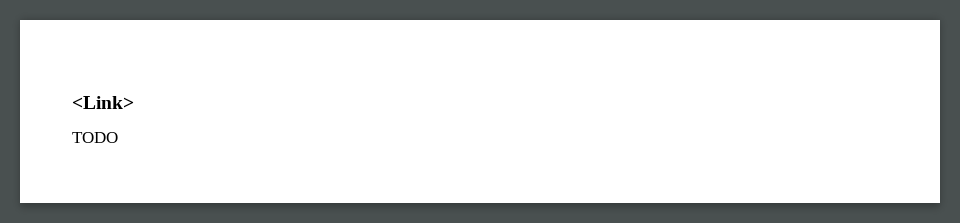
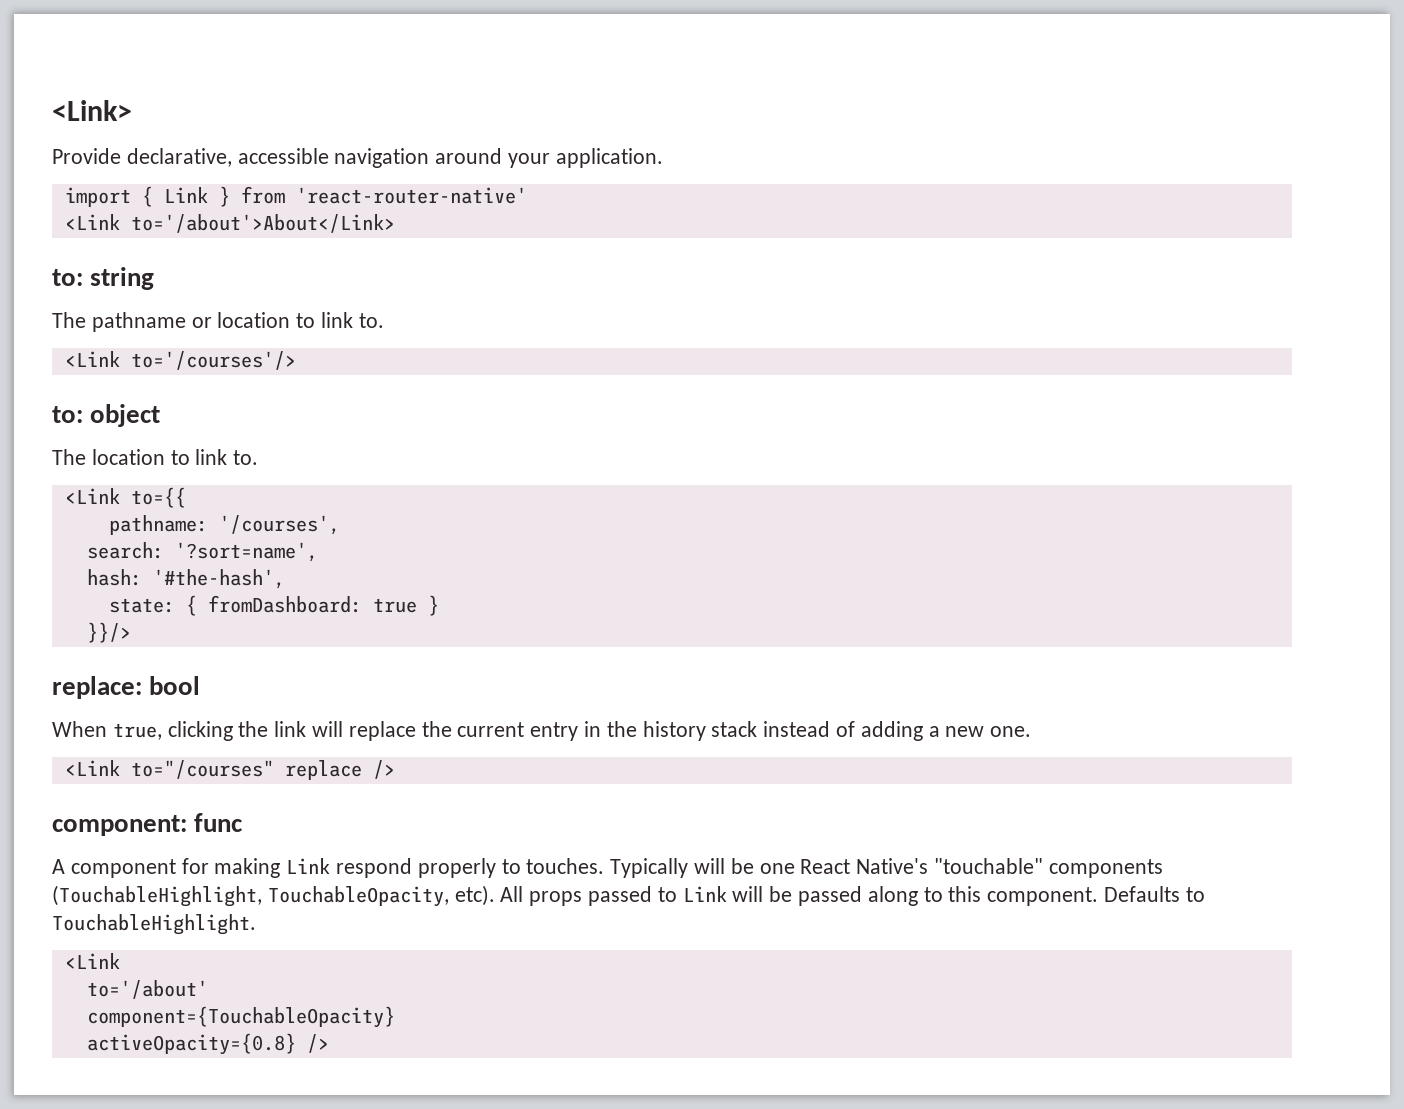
- TODO
+ Provide declarative, accessible navigation around your application.
+ import { Link } from 'react-router-native'
+ <Link to='/about'>About</Link>
+ to: string
+ The pathname or location to link to.
+ <Link to='/courses'/>
+ to: object
+ The location to link to.
+ <Link to={{
+ pathname: '/courses',
+ search: '?sort=name',
+ hash: '#the-hash',
+ state: { fromDashboard: true }
+ }}/>
+ replace: bool
+ When true, clicking the link will replace the current entry in the history stack instead of adding a new one.
+ <Link to="/courses" replace />
+ component: func
+ A component for making Link respond properly to touches. Typically will be one React Native's "touchable" components (TouchableHighlight, TouchableOpacity, etc). All props passed to Link will be passed along to this component. Defaults to TouchableHighlight.
+ <Link
+ to='/about'
+ component={TouchableOpacity}
+ activeOpacity={0.8} />

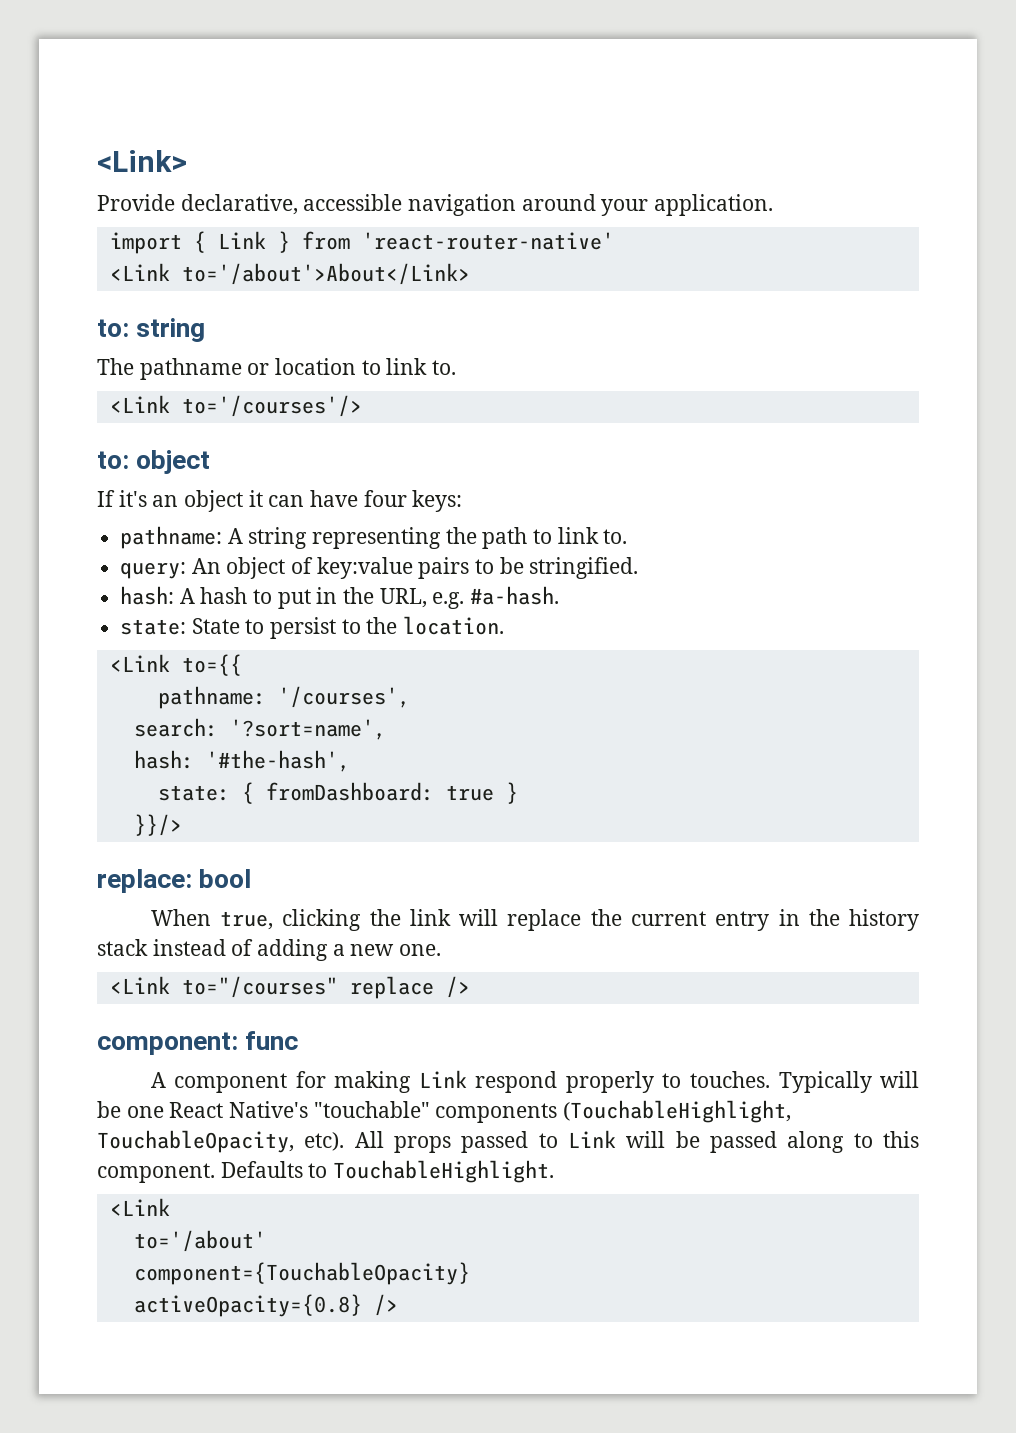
- The location to link to.
+ If it's an object it can have four keys:
+ pathname: A string representing the path to link to.
+ query: An object of key:value pairs to be stringified.
+ hash: A hash to put in the URL, e.g. #a-hash.
+ state: State to persist to the location.

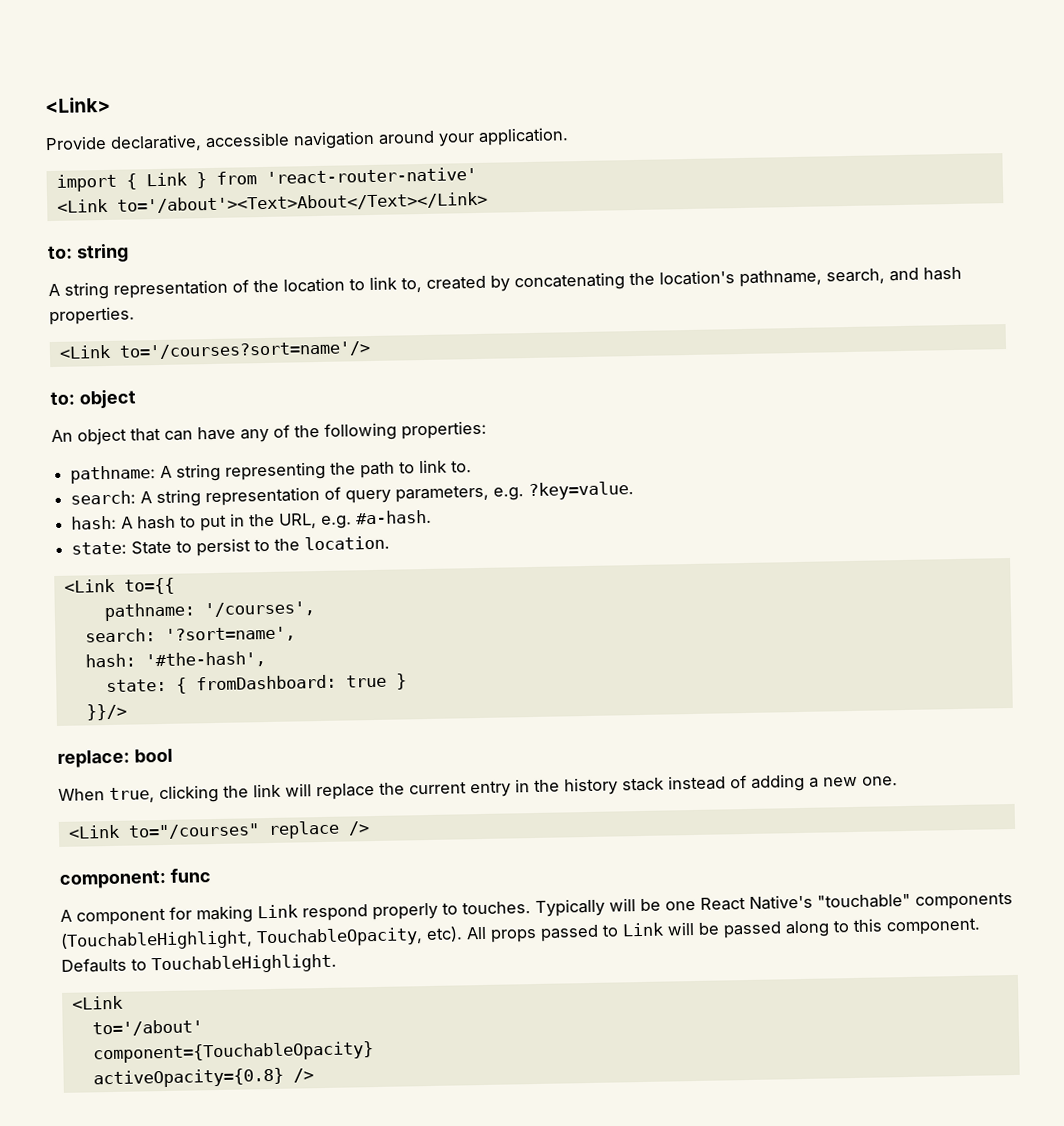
- <Link to='/about'>About</Link>
+ <Link to='/about'><Text>About</Text></Link>
- The pathname or location to link to.
- <Link to='/courses'/>
+ A string representation of the location to link to, created by concatenating the location's pathname, search, and hash properties.
+ <Link to='/courses?sort=name'/>
- If it's an object it can have four keys:
+ An object that can have any of the following properties:
- query: An object of key:value pairs to be stringified.
+ search: A string representation of query parameters, e.g. ?key=value.

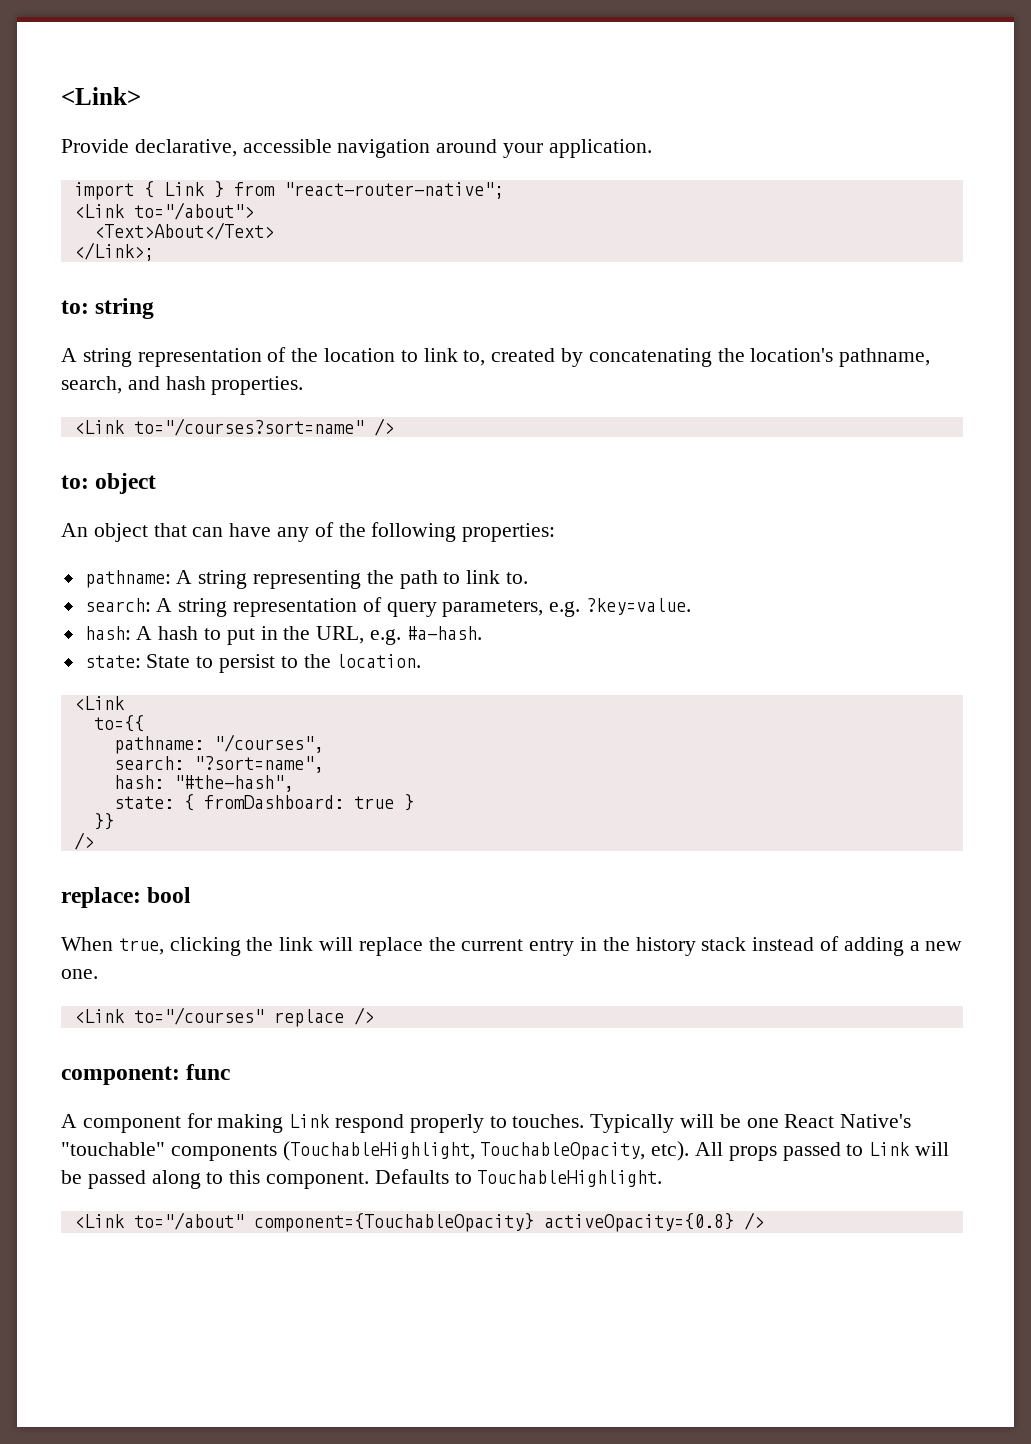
- import { Link } from 'react-router-native'
- <Link to='/about'><Text>About</Text></Link>
+ import { Link } from "react-router-native";
+ <Link to="/about">
+ <Text>About</Text>
+ </Link>;
- <Link to='/courses?sort=name'/>
+ <Link to="/courses?sort=name" />
  state: State to persist to the location.
- <Link to={{
+ <Link
+ to={{
- pathname: '/courses',
- search: '?sort=name',
- hash: '#the-hash',
+ pathname: "/courses",
+ search: "?sort=name",
+ hash: "#the-hash",
- }}/>
+ }}
+ />
  Defaults to TouchableHighlight.
- <Link
- to='/about'
- component={TouchableOpacity}
- activeOpacity={0.8} />
+ <Link to="/about" component={TouchableOpacity} activeOpacity={0.8} />

